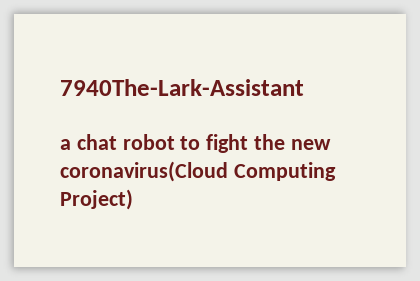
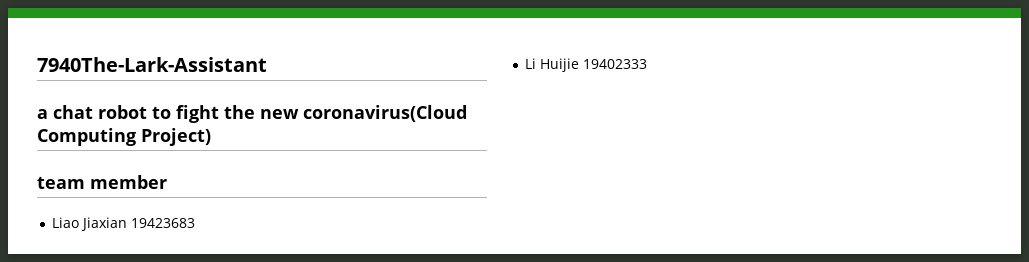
+ team member
+ Liao Jiaxian 19423683
+ Li Huijie 19402333

